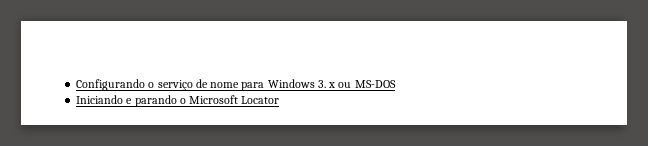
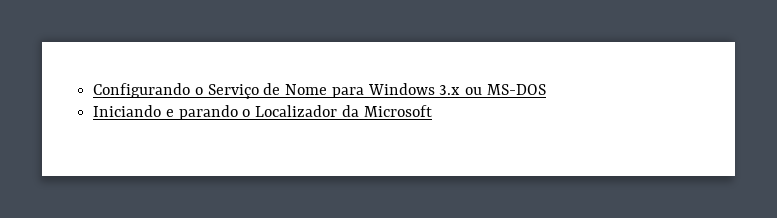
- Configurando o serviço de nome para Windows 3. x ou MS-DOS
+ Configurando o Serviço de Nome para Windows 3.x ou MS-DOS
- Iniciando e parando o Microsoft Locator
+ Iniciando e parando o Localizador da Microsoft

